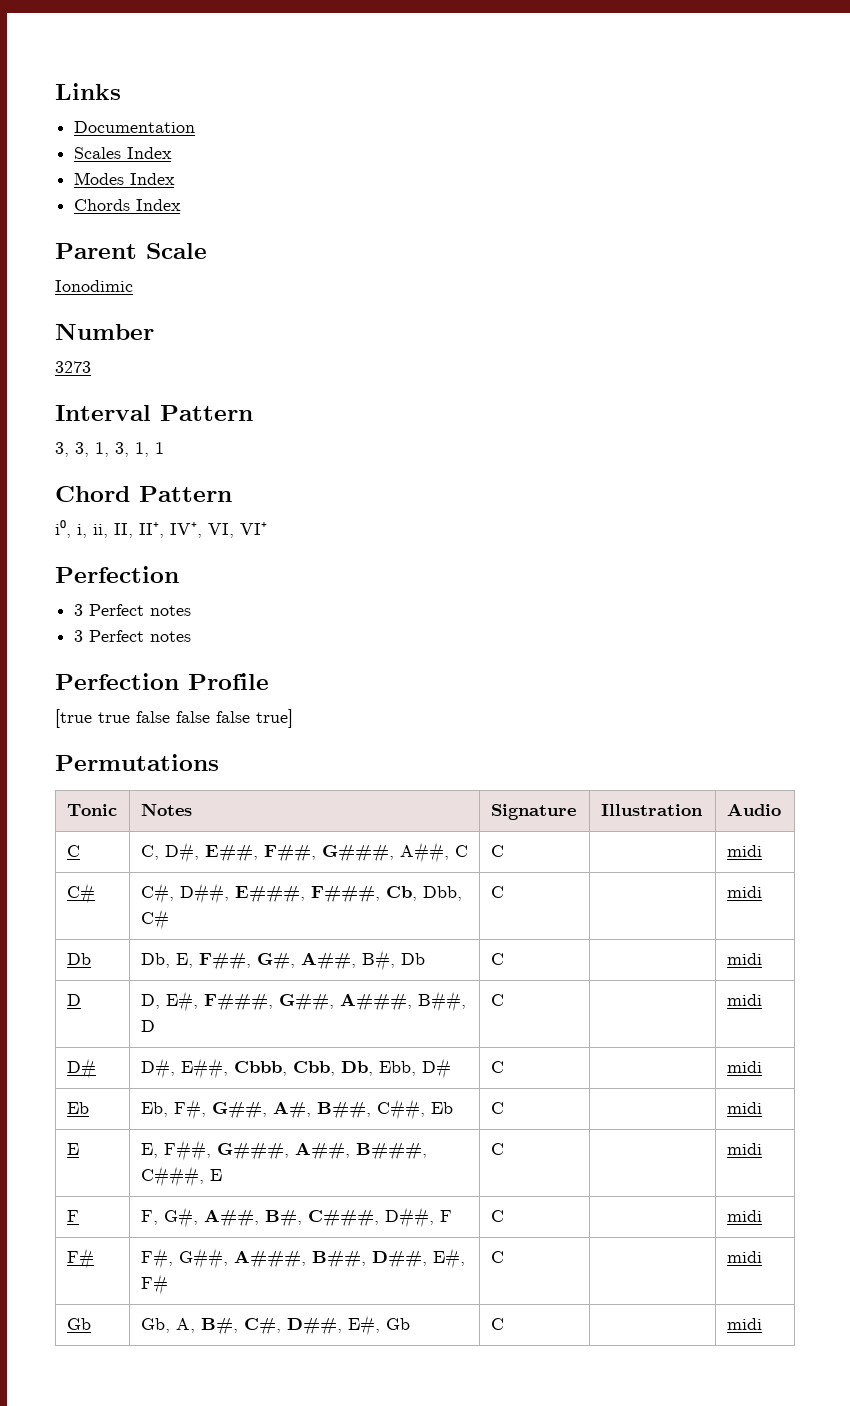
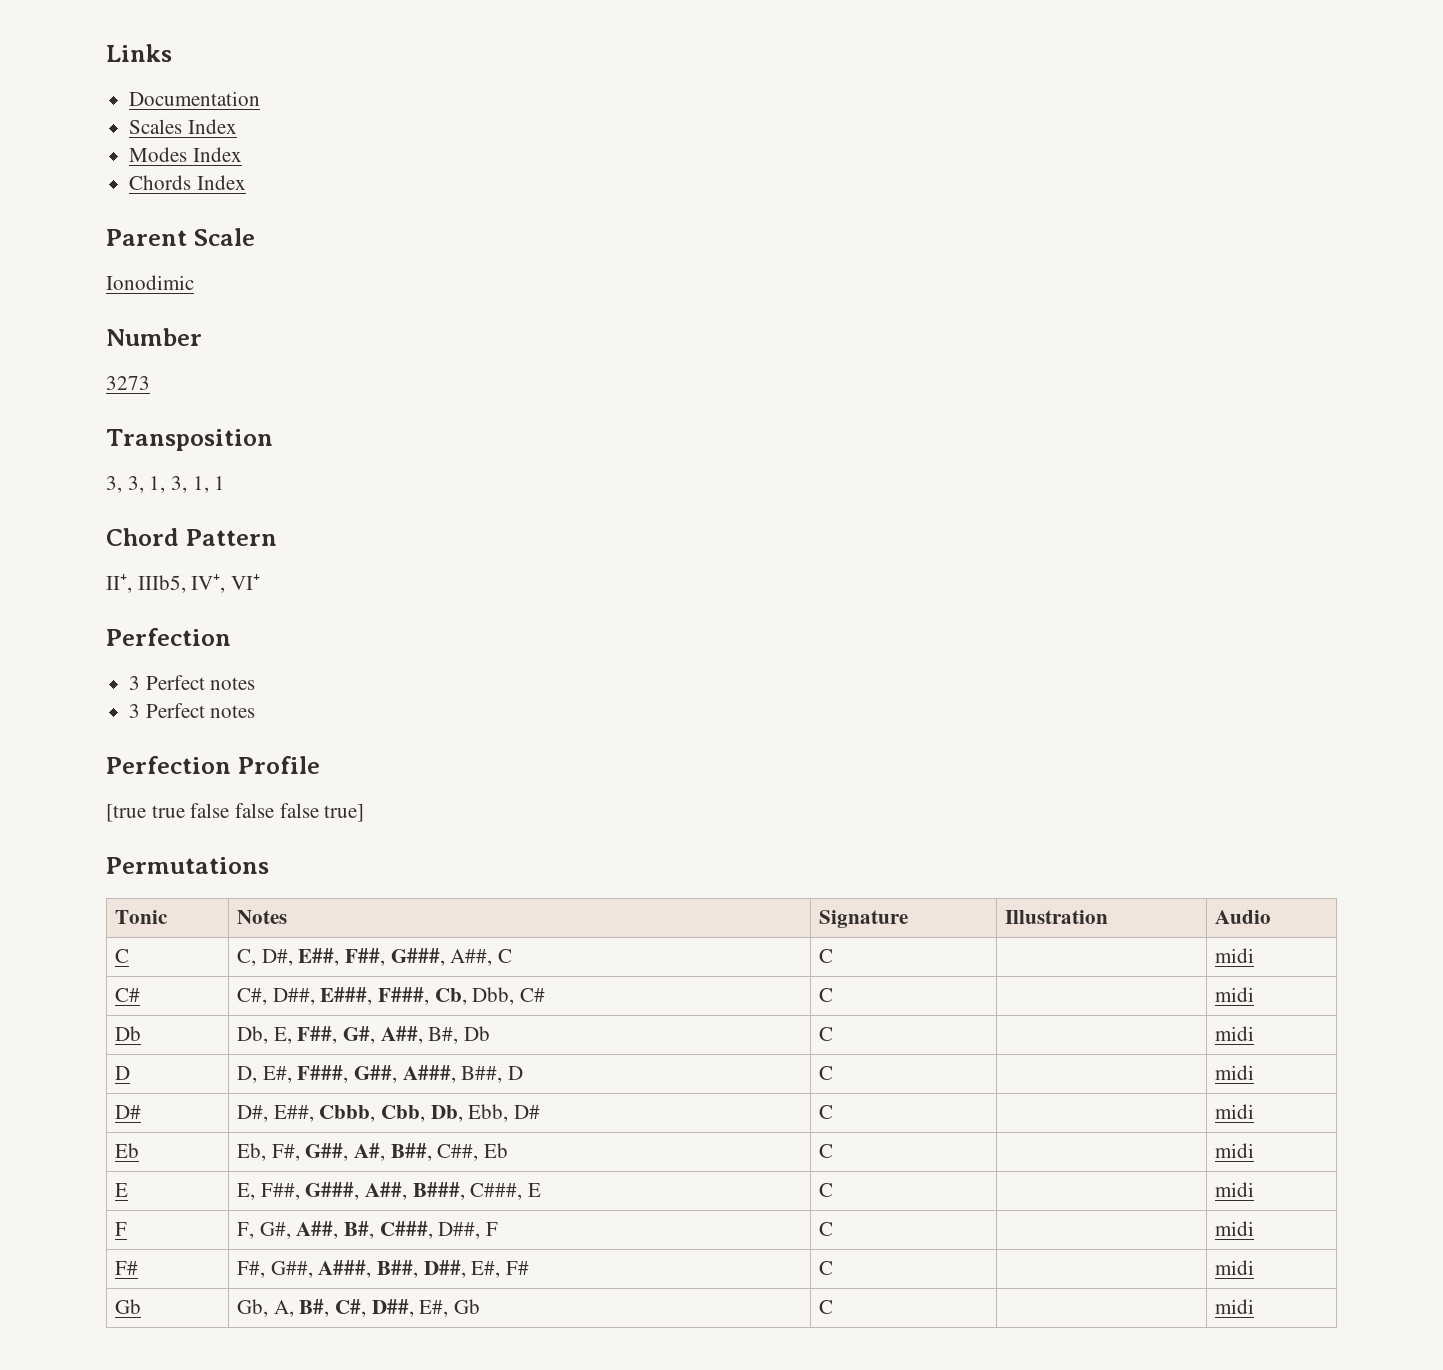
- Interval Pattern
+ Transposition
- i⁰, i, ii, II, II⁺, IV⁺, VI, VI⁺
+ II⁺, IIIb5, IV⁺, VI⁺

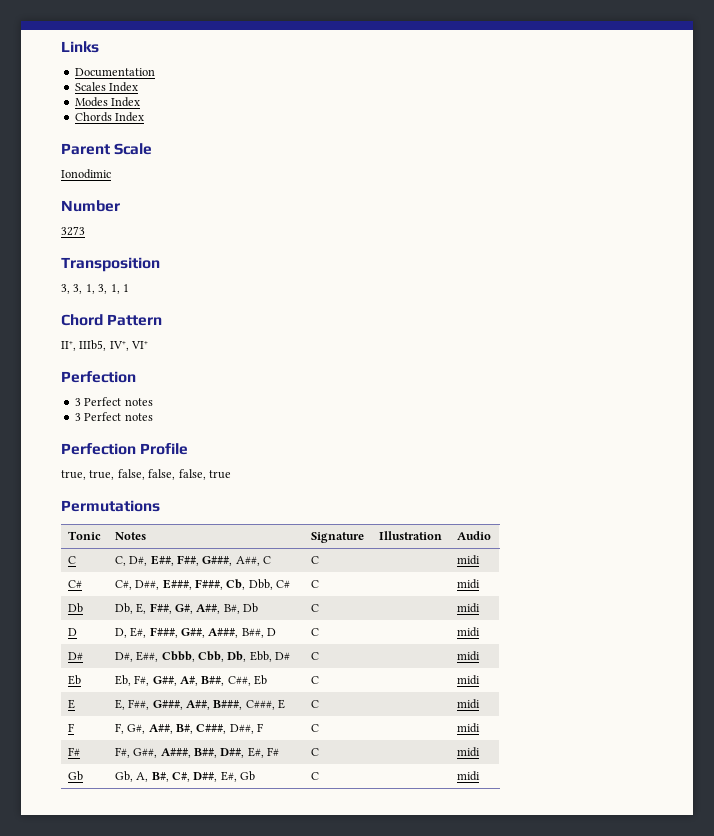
- [true true false false false true]
+ true, true, false, false, false, true

